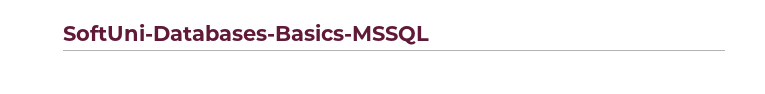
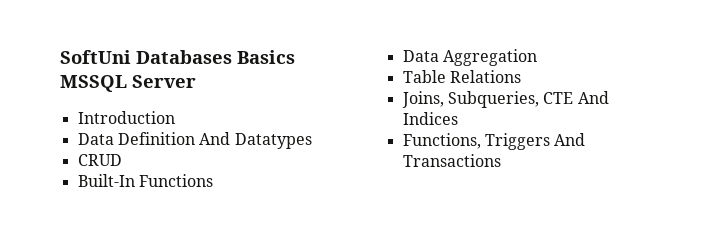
- SoftUni-Databases-Basics-MSSQL
+ SoftUni Databases Basics MSSQL Server
+ Introduction
+ Data Definition And Datatypes
+ CRUD
+ Built-In Functions
+ Data Aggregation
+ Table Relations
+ Joins, Subqueries, CTE And Indices
+ Functions, Triggers And Transactions

